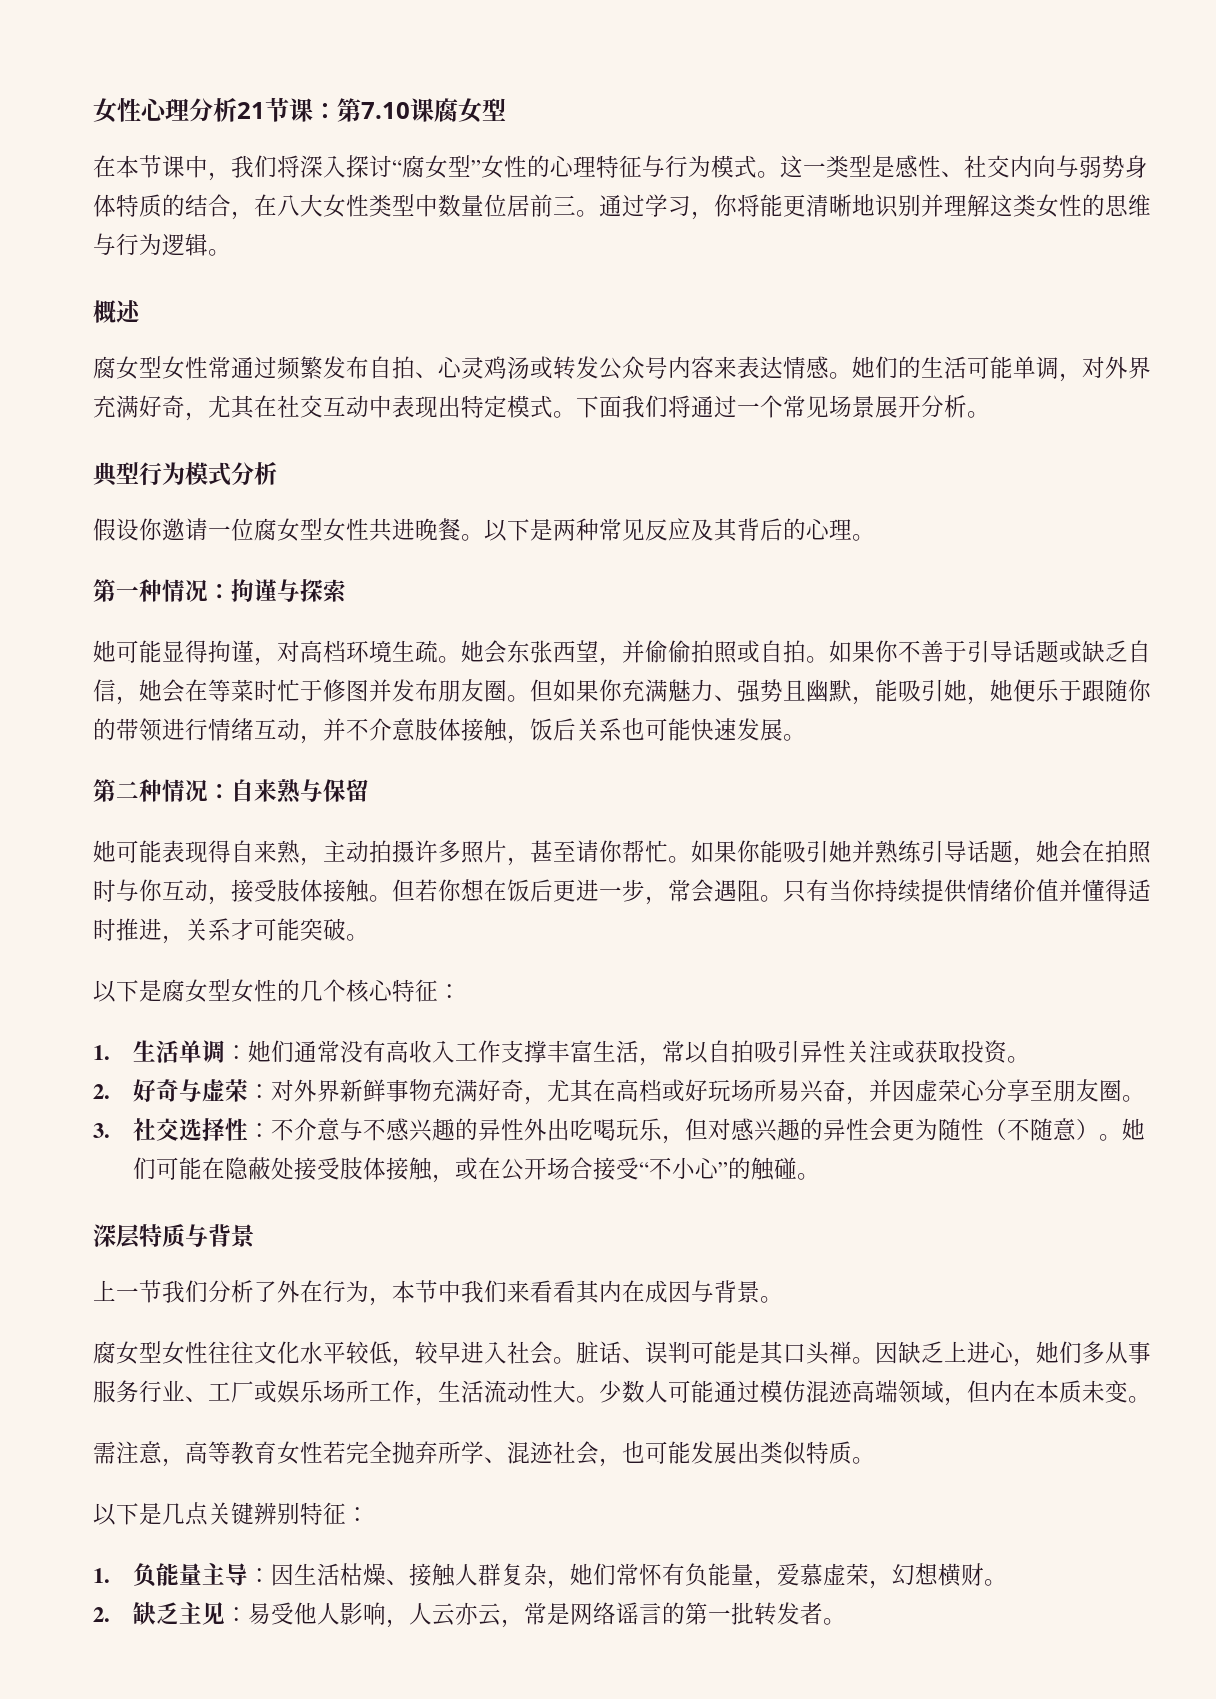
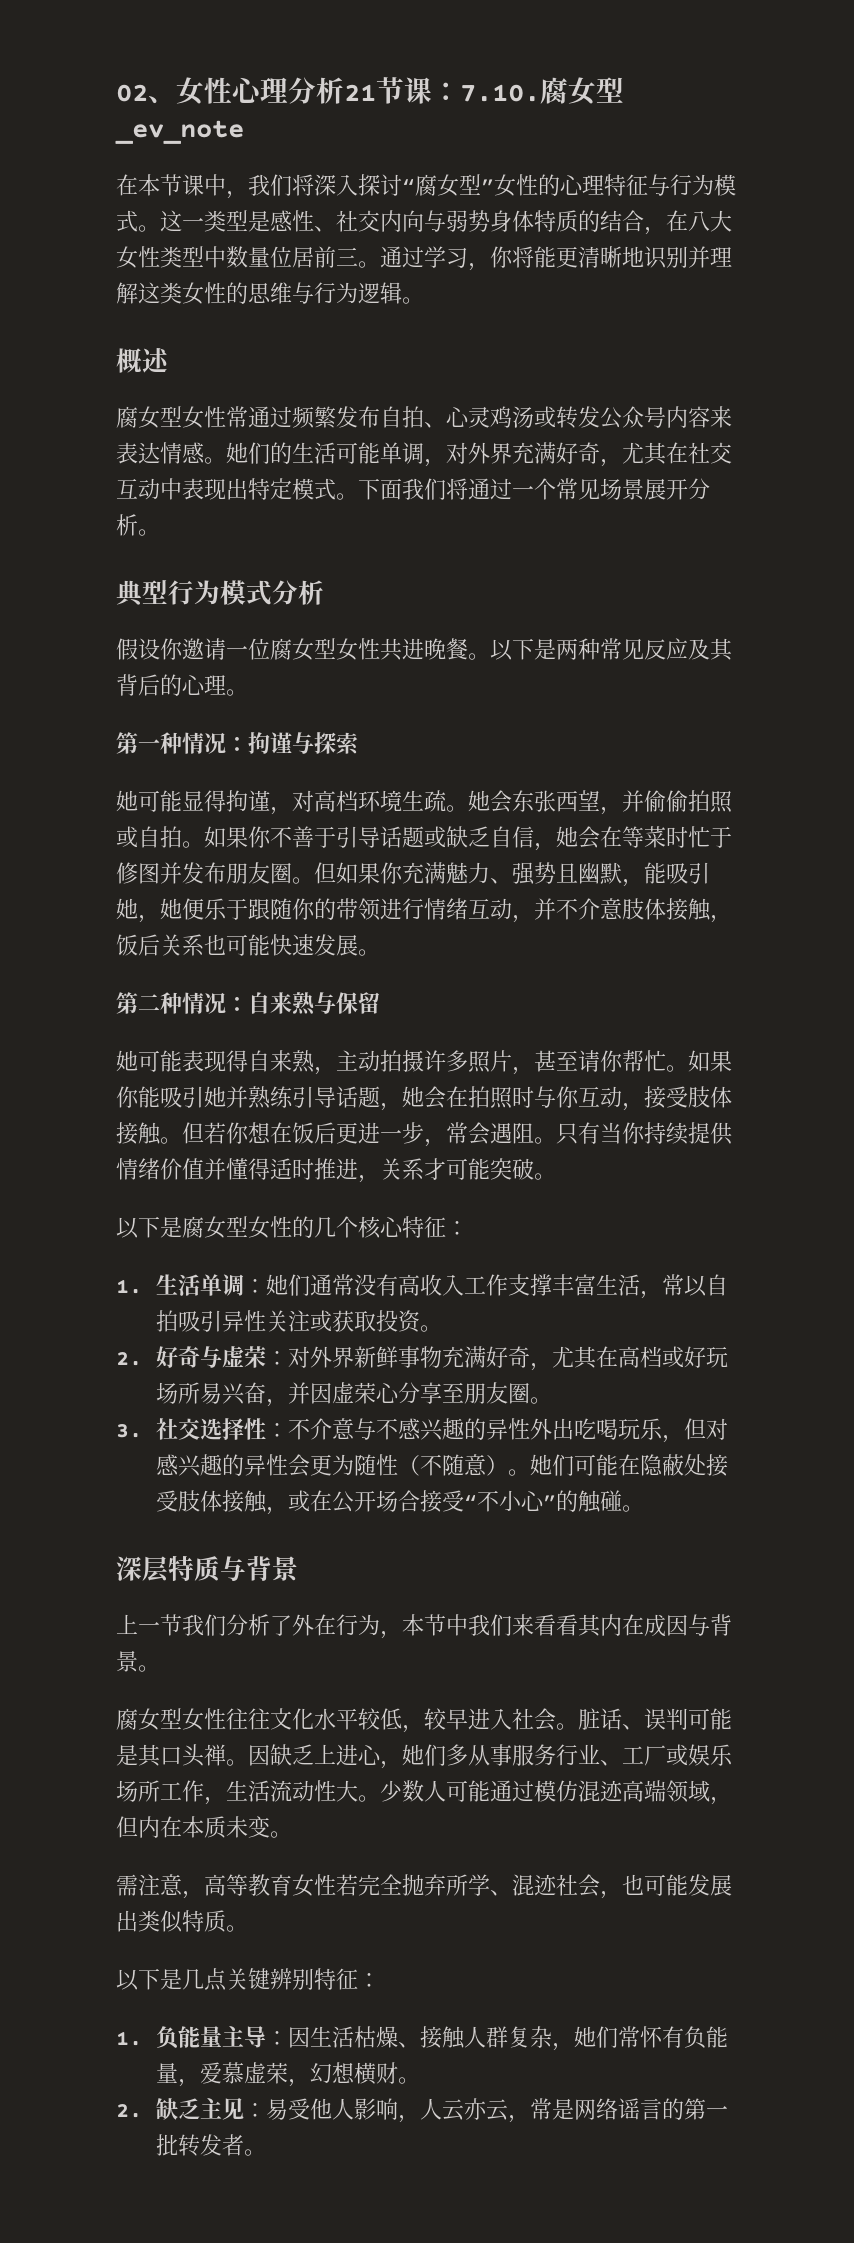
- 女性心理分析21节课：第7.10课腐女型
+ 02、女性心理分析21节课：7.10.腐女型_ev_note

